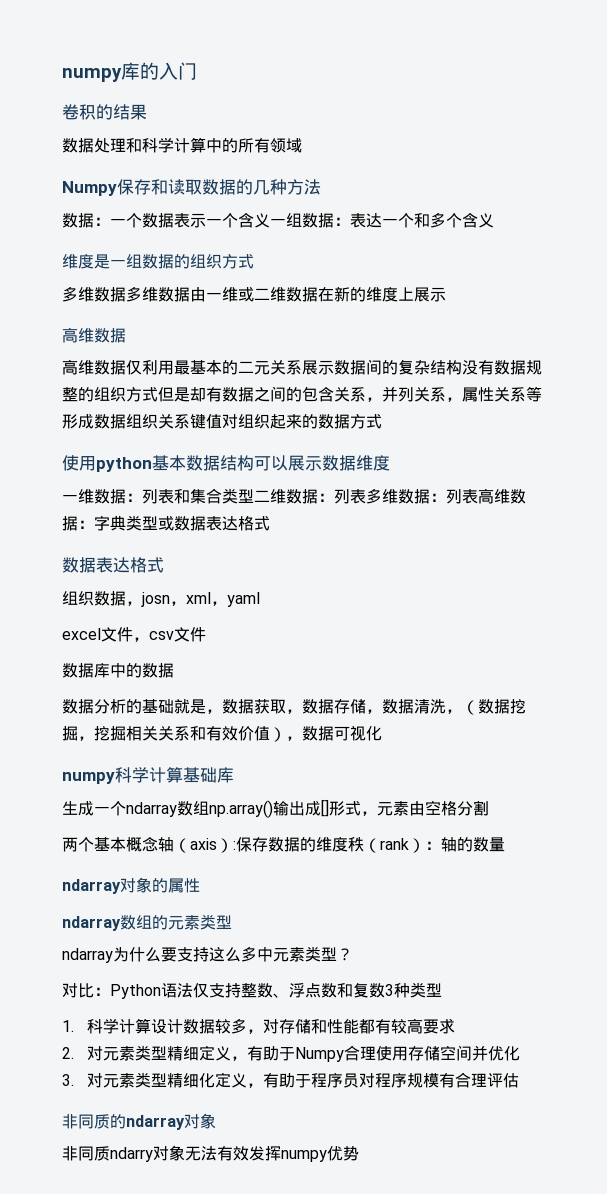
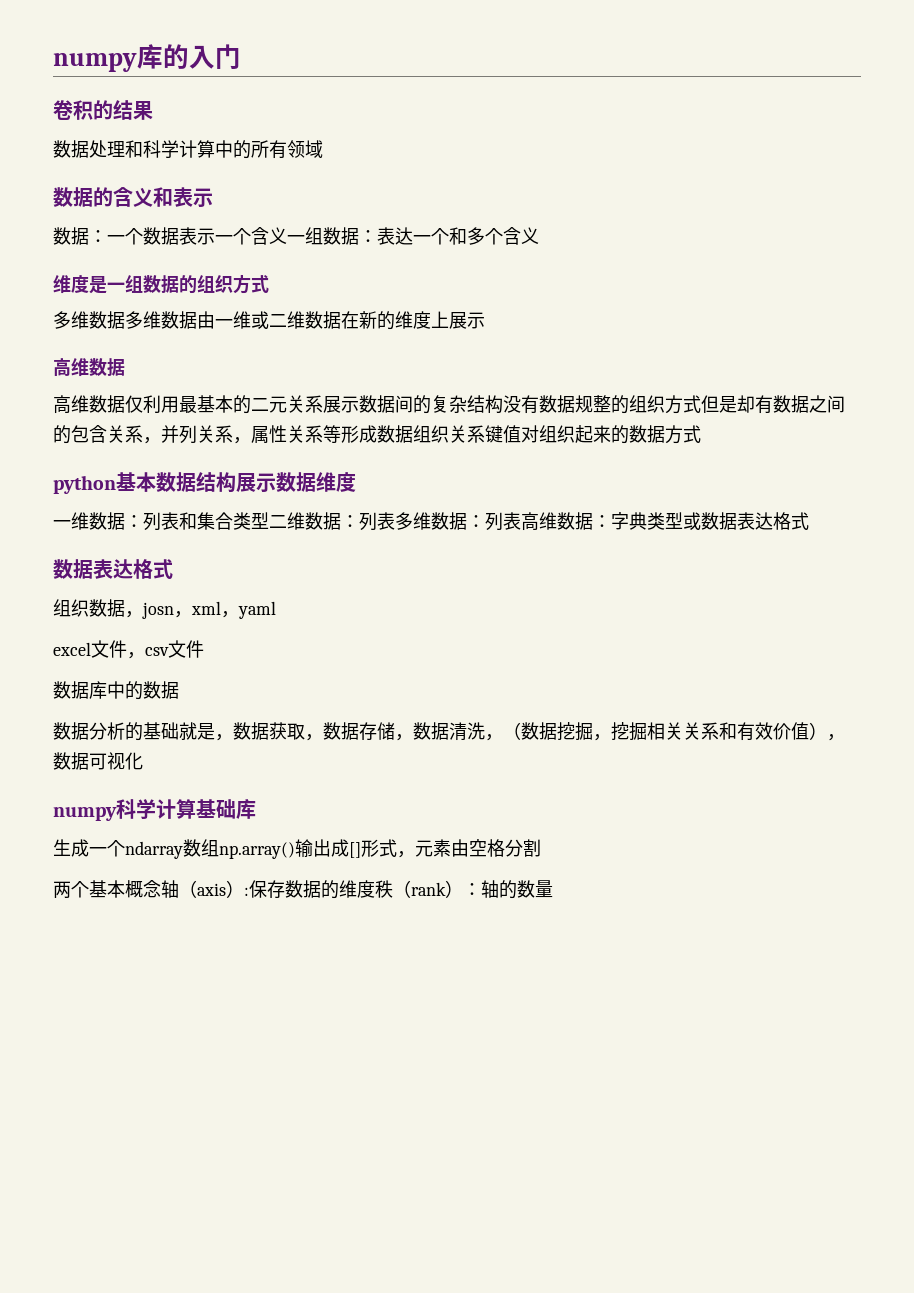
- Numpy保存和读取数据的几种方法
+ 数据的含义和表示
- 使用python基本数据结构可以展示数据维度
+ python基本数据结构展示数据维度
- ndarray对象的属性
- ndarray数组的元素类型
- ndarray为什么要支持这么多中元素类型？
- 对比：Python语法仅支持整数、浮点数和复数3种类型
- 1.科学计算设计数据较多，对存储和性能都有较高要求
- 2.对元素类型精细定义，有助于Numpy合理使用存储空间并优化
- 3.对元素类型精细化定义，有助于程序员对程序规模有合理评估
- 非同质的ndarray对象
- 非同质ndarry对象无法有效发挥numpy优势

